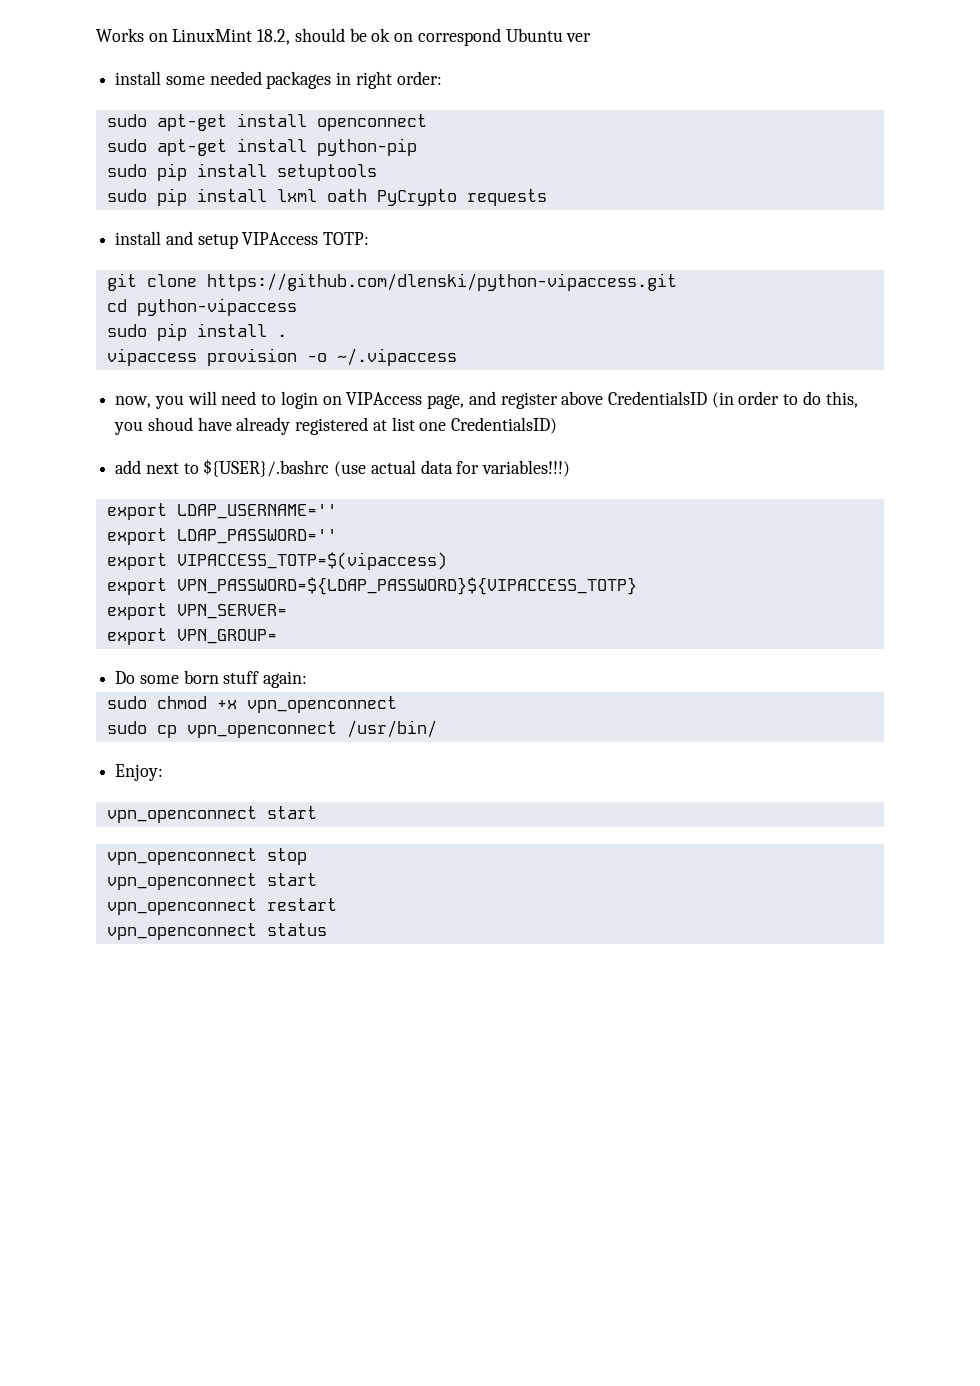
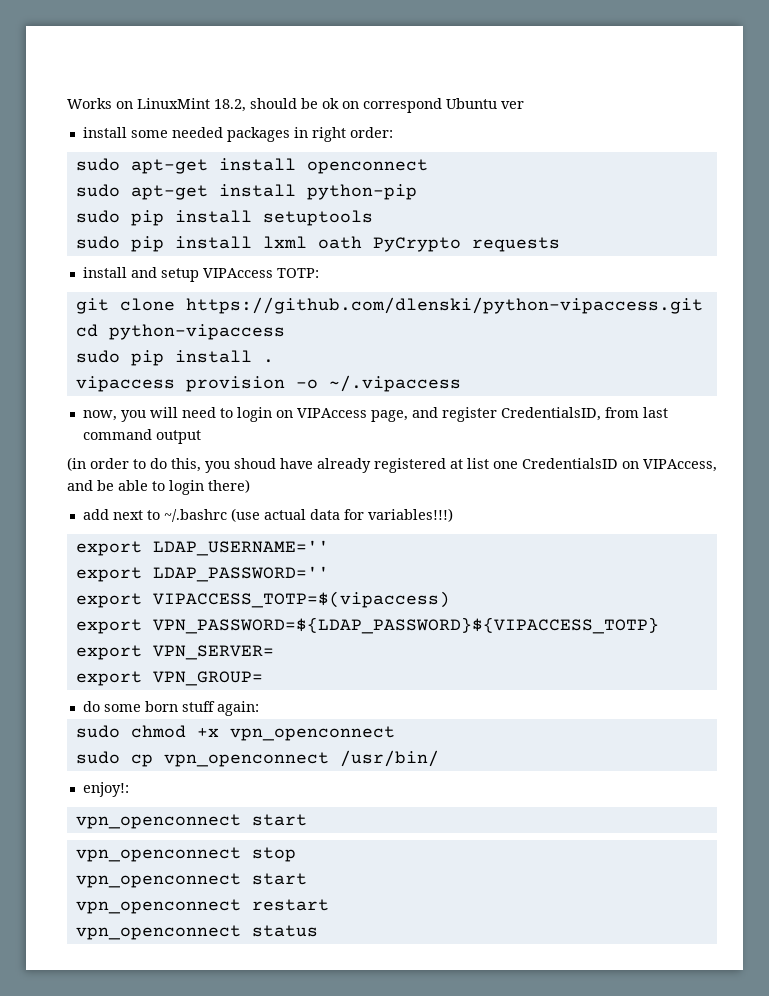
- now, you will need to login on VIPAccess page, and register above CredentialsID (in order to do this, you shoud have already registered at list one CredentialsID)
+ now, you will need to login on VIPAccess page, and register CredentialsID, from last command output
+ (in order to do this, you shoud have already registered at list one CredentialsID on VIPAccess, and be able to login there)
- add next to ${USER}/.bashrc (use actual data for variables!!!)
+ add next to ~/.bashrc (use actual data for variables!!!)
- Do some born stuff again:
+ do some born stuff again:
- Enjoy:
+ enjoy!:

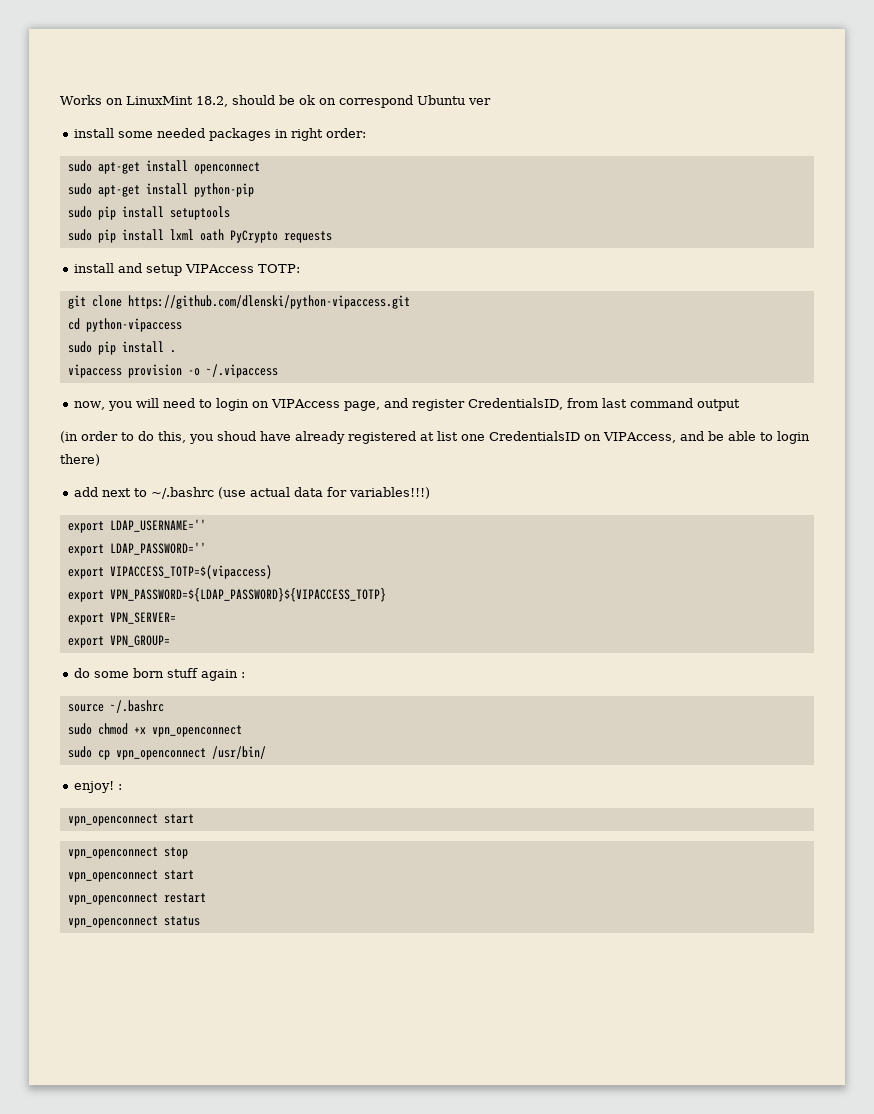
- do some born stuff again:
+ do some born stuff again :
+ source ~/.bashrc
- enjoy!:
+ enjoy! :

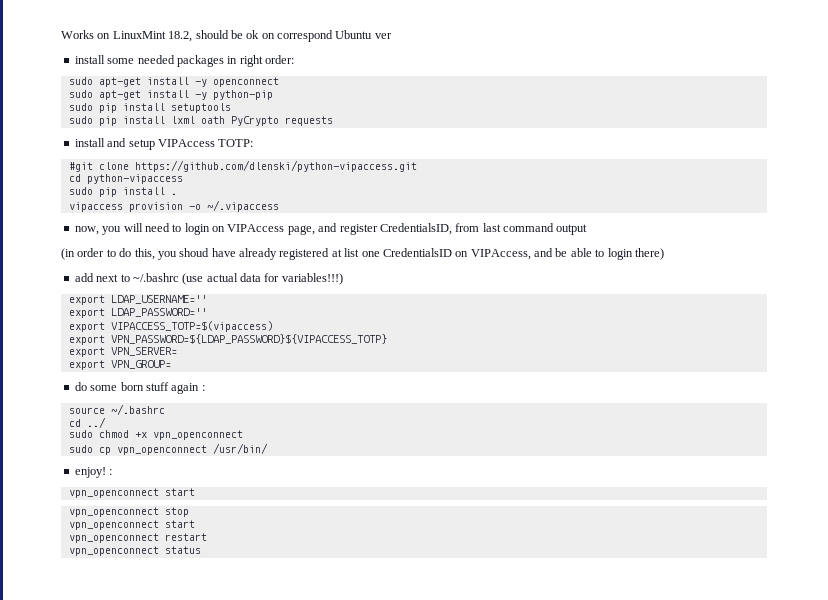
- sudo apt-get install openconnect
+ sudo apt-get install -y openconnect
- sudo apt-get install python-pip
+ sudo apt-get install -y python-pip
- git clone https://github.com/dlenski/python-vipaccess.git
+ #git clone https://github.com/dlenski/python-vipaccess.git
+ cd ../

